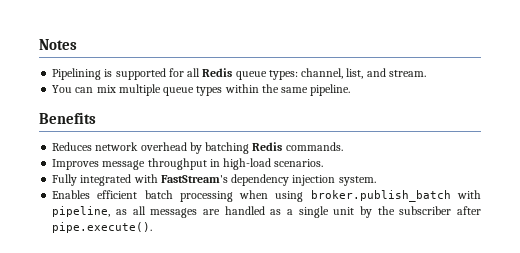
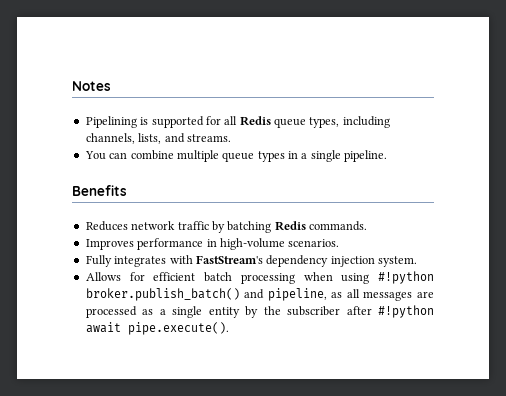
- Pipelining is supported for all Redis queue types: channel, list, and stream.
+ Pipelining is supported for all Redis queue types, including channels, lists, and streams.
- You can mix multiple queue types within the same pipeline.
+ You can combine multiple queue types in a single pipeline.
- Reduces network overhead by batching Redis commands.
+ Reduces network traffic by batching Redis commands.
- Improves message throughput in high-load scenarios.
+ Improves performance in high-volume scenarios.
- Fully integrated with FastStream's dependency injection system.
+ Fully integrates with FastStream's dependency injection system.
- Enables efficient batch processing when using broker.publish_batch with pipeline, as all messages are handled as a single unit by the subscriber after pipe.execute().
+ Allows for efficient batch processing when using #!python broker.publish_batch() and pipeline, as all messages are processed as a single entity by the subscriber after #!python await pipe.execute().

